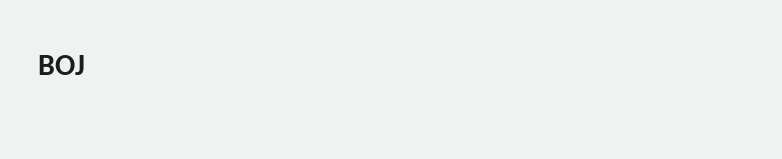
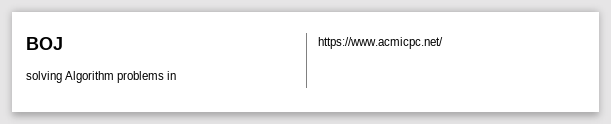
+ solving Algorithm problems in https://www.acmicpc.net/

